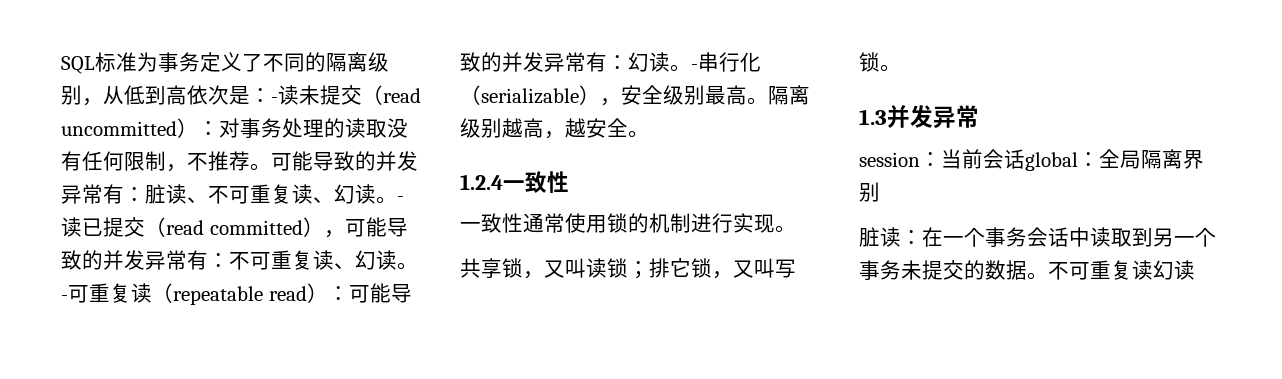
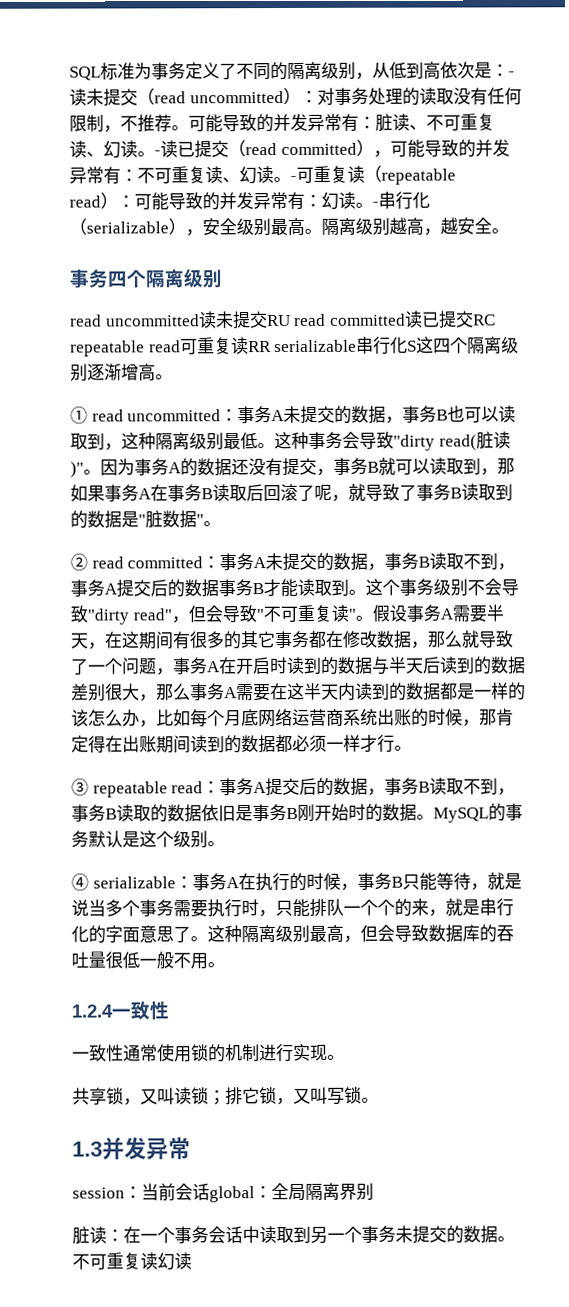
+ 事务四个隔离级别
+ read uncommitted读未提交RU read committed读已提交RC repeatable read可重复读RR serializable串行化S这四个隔离级别逐渐增高。
+ ① read uncommitted：事务A未提交的数据，事务B也可以读取到，这种隔离级别最低。这种事务会导致"dirty read(脏读)"。因为事务A的数据还没有提交，事务B就可以读取到，那如果事务A在事务B读取后回滚了呢，就导致了事务B读取到的数据是"脏数据"。
+ ② read committed：事务A未提交的数据，事务B读取不到，事务A提交后的数据事务B才能读取到。这个事务级别不会导致"dirty read"，但会导致"不可重复读"。假设事务A需要半天，在这期间有很多的其它事务都在修改数据，那么就导致了一个问题，事务A在开启时读到的数据与半天后读到的数据差别很大，那么事务A需要在这半天内读到的数据都是一样的该怎么办，比如每个月底网络运营商系统出账的时候，那肯定得在出账期间读到的数据都必须一样才行。
+ ③ repeatable read：事务A提交后的数据，事务B读取不到，事务B读取的数据依旧是事务B刚开始时的数据。MySQL的事务默认是这个级别。
+ ④ serializable：事务A在执行的时候，事务B只能等待，就是说当多个事务需要执行时，只能排队一个个的来，就是串行化的字面意思了。这种隔离级别最高，但会导致数据库的吞吐量很低一般不用。

